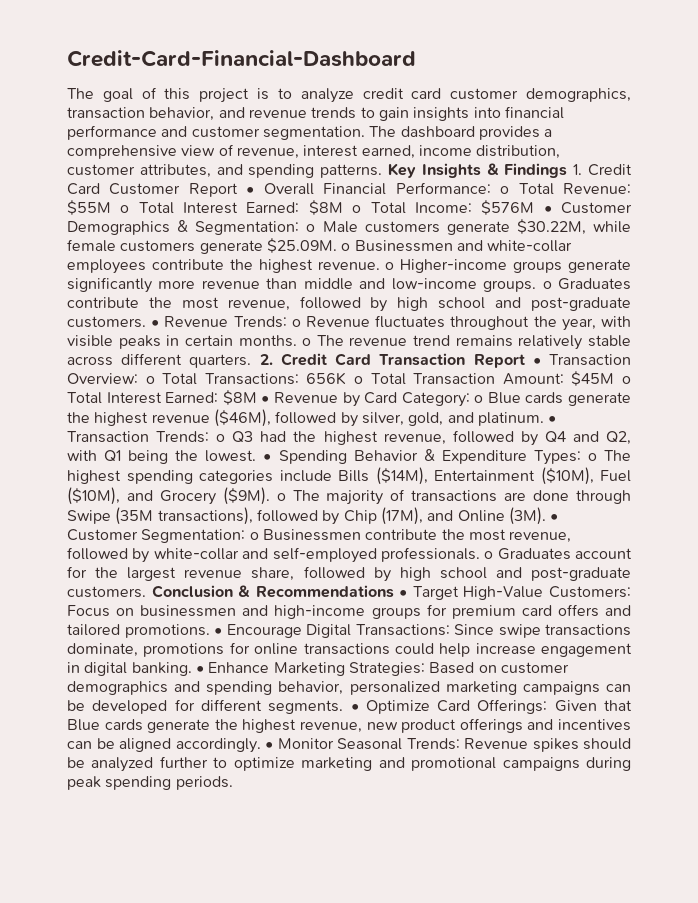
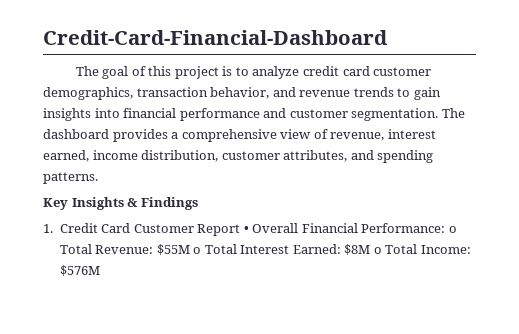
- The dashboard provides a comprehensive view of revenue, interest earned, income distribution, customer attributes, and spending patterns. Key Insights & Findings 1. Credit Card Customer Report • Overall Financial Performance: o Total Revenue: $55M o Total Interest Earned: $8M o Total Income: $576M • Customer Demographics & Segmentation: o Male customers generate $30.22M, while female customers generate $25.09M. o Businessmen and white-collar employees contribute the highest revenue. o Higher-income groups generate significantly more revenue than middle and low-income groups. o Graduates contribute the most revenue, followed by high school and post-graduate customers. • Revenue Trends: o Revenue fluctuates throughout the year, with visible peaks in certain months. o The revenue trend remains relatively stable across different quarters. 2. Credit Card Transaction Report • Transaction Overview: o Total Transactions: 656K o Total Transaction Amount: $45M o Total Interest Earned: $8M • Revenue by Card Category: o Blue cards generate the highest revenue ($46M), followed by silver, gold, and platinum. • Transaction Trends: o Q3 had the highest revenue, followed by Q4 and Q2, with Q1 being the lowest. • Spending Behavior & Expenditure Types: o The highest spending categories include Bills ($14M), Entertainment ($10M), Fuel ($10M), and Grocery ($9M). o The majority of transactions are done through Swipe (35M transactions), followed by Chip (17M), and Online (3M). • Customer Segmentation: o Businessmen contribute the most revenue, followed by white-collar and self-employed professionals. o Graduates account for the largest revenue share, followed by high school and post-graduate customers. Conclusion & Recommendations • Target High-Value Customers: Focus on businessmen and high-income groups for premium card offers and tailored promotions. • Encourage Digital Transactions: Since swipe transactions dominate, promotions for online transactions could help increase engagement in digital banking. • Enhance Marketing Strategies: Based on customer demographics and spending behavior, personalized marketing campaigns can be developed for different segments. • Optimize Card Offerings: Given that Blue cards generate the highest revenue, new product offerings and incentives can be aligned accordingly. • Monitor Seasonal Trends: Revenue spikes should be analyzed further to optimize marketing and promotional campaigns during peak spending periods.
+ The dashboard provides a comprehensive view of revenue, interest earned, income distribution, customer attributes, and spending patterns.
+ Key Insights & Findings
+ 1. Credit Card Customer Report • Overall Financial Performance: o Total Revenue: $55M o Total Interest Earned: $8M o Total Income: $576M

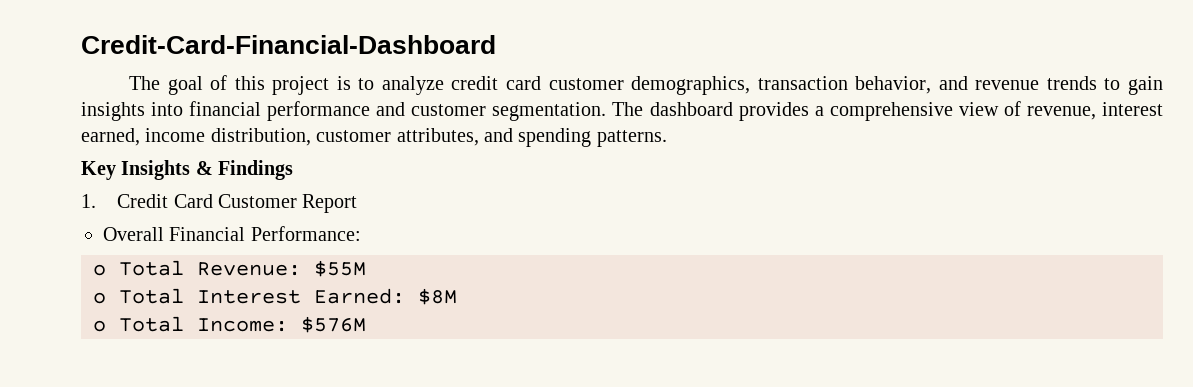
- 1. Credit Card Customer Report • Overall Financial Performance: o Total Revenue: $55M o Total Interest Earned: $8M o Total Income: $576M
+ 1. Credit Card Customer Report
+ Overall Financial Performance:
+ o Total Revenue: $55M
+ o Total Interest Earned: $8M
+ o Total Income: $576M

